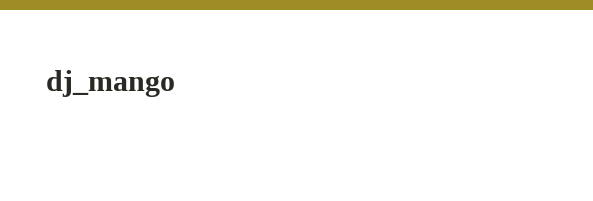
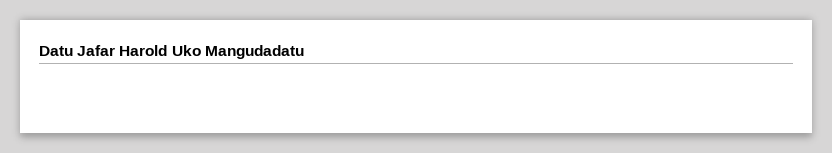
- dj_mango
+ Datu Jafar Harold Uko Mangudadatu

